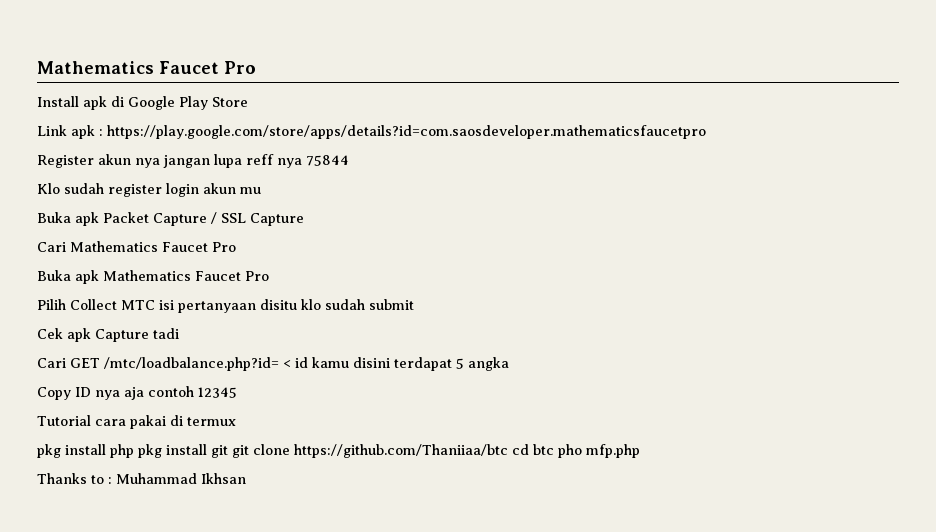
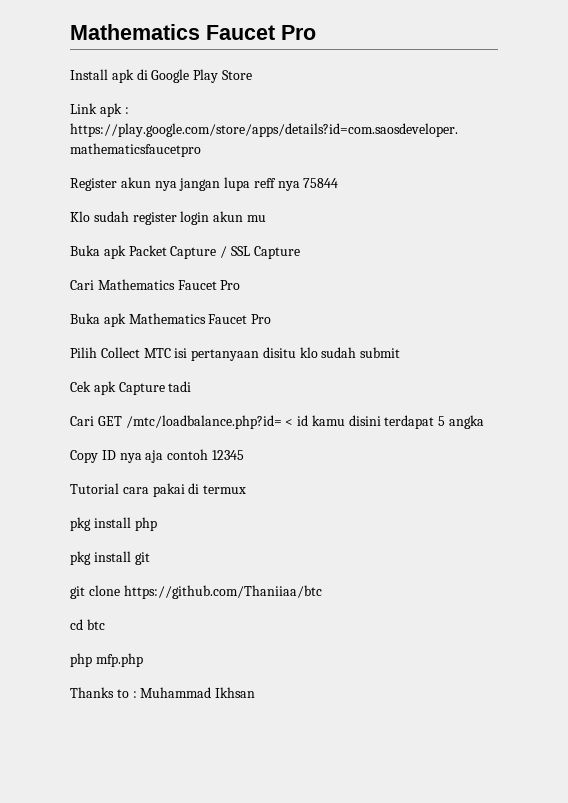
- pkg install php pkg install git git clone https://github.com/Thaniiaa/btc cd btc pho mfp.php
+ pkg install php
+ pkg install git
+ git clone https://github.com/Thaniiaa/btc
+ cd btc
+ php mfp.php

